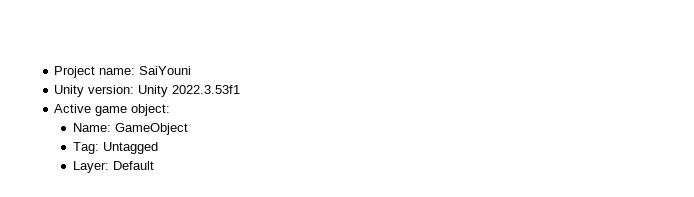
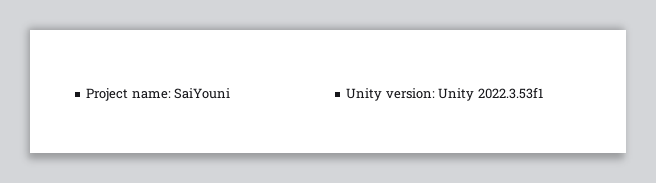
- Active game object:
- Name: GameObject
- Tag: Untagged
- Layer: Default

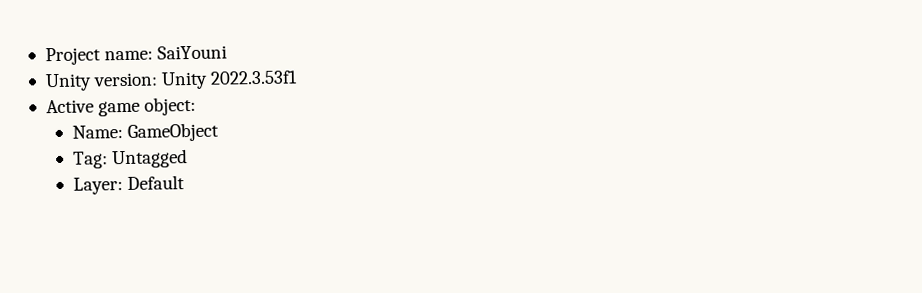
+ Active game object:
+ Name: GameObject
+ Tag: Untagged
+ Layer: Default

